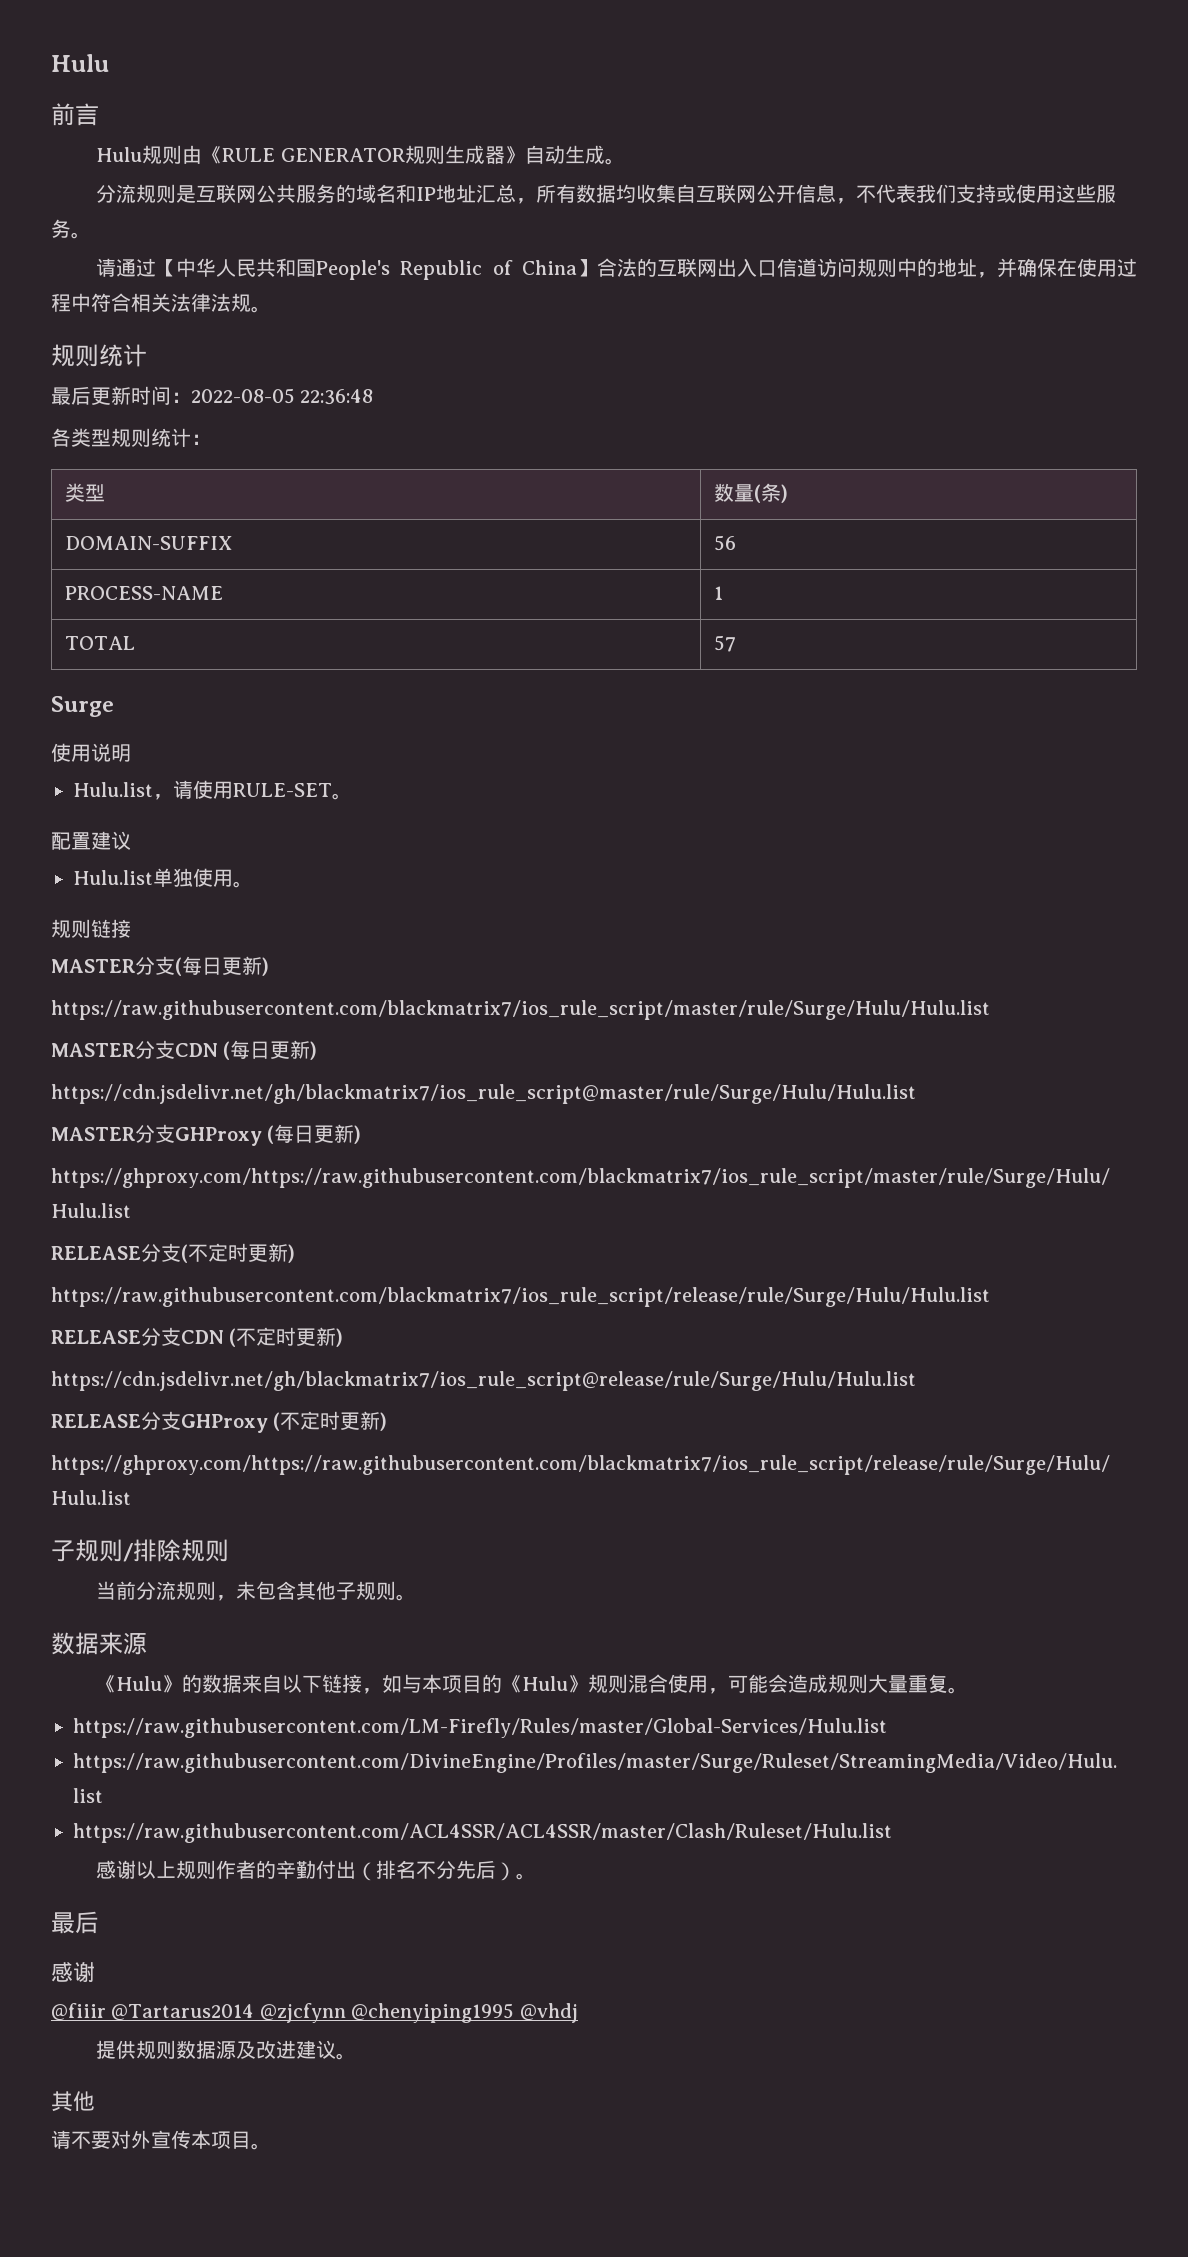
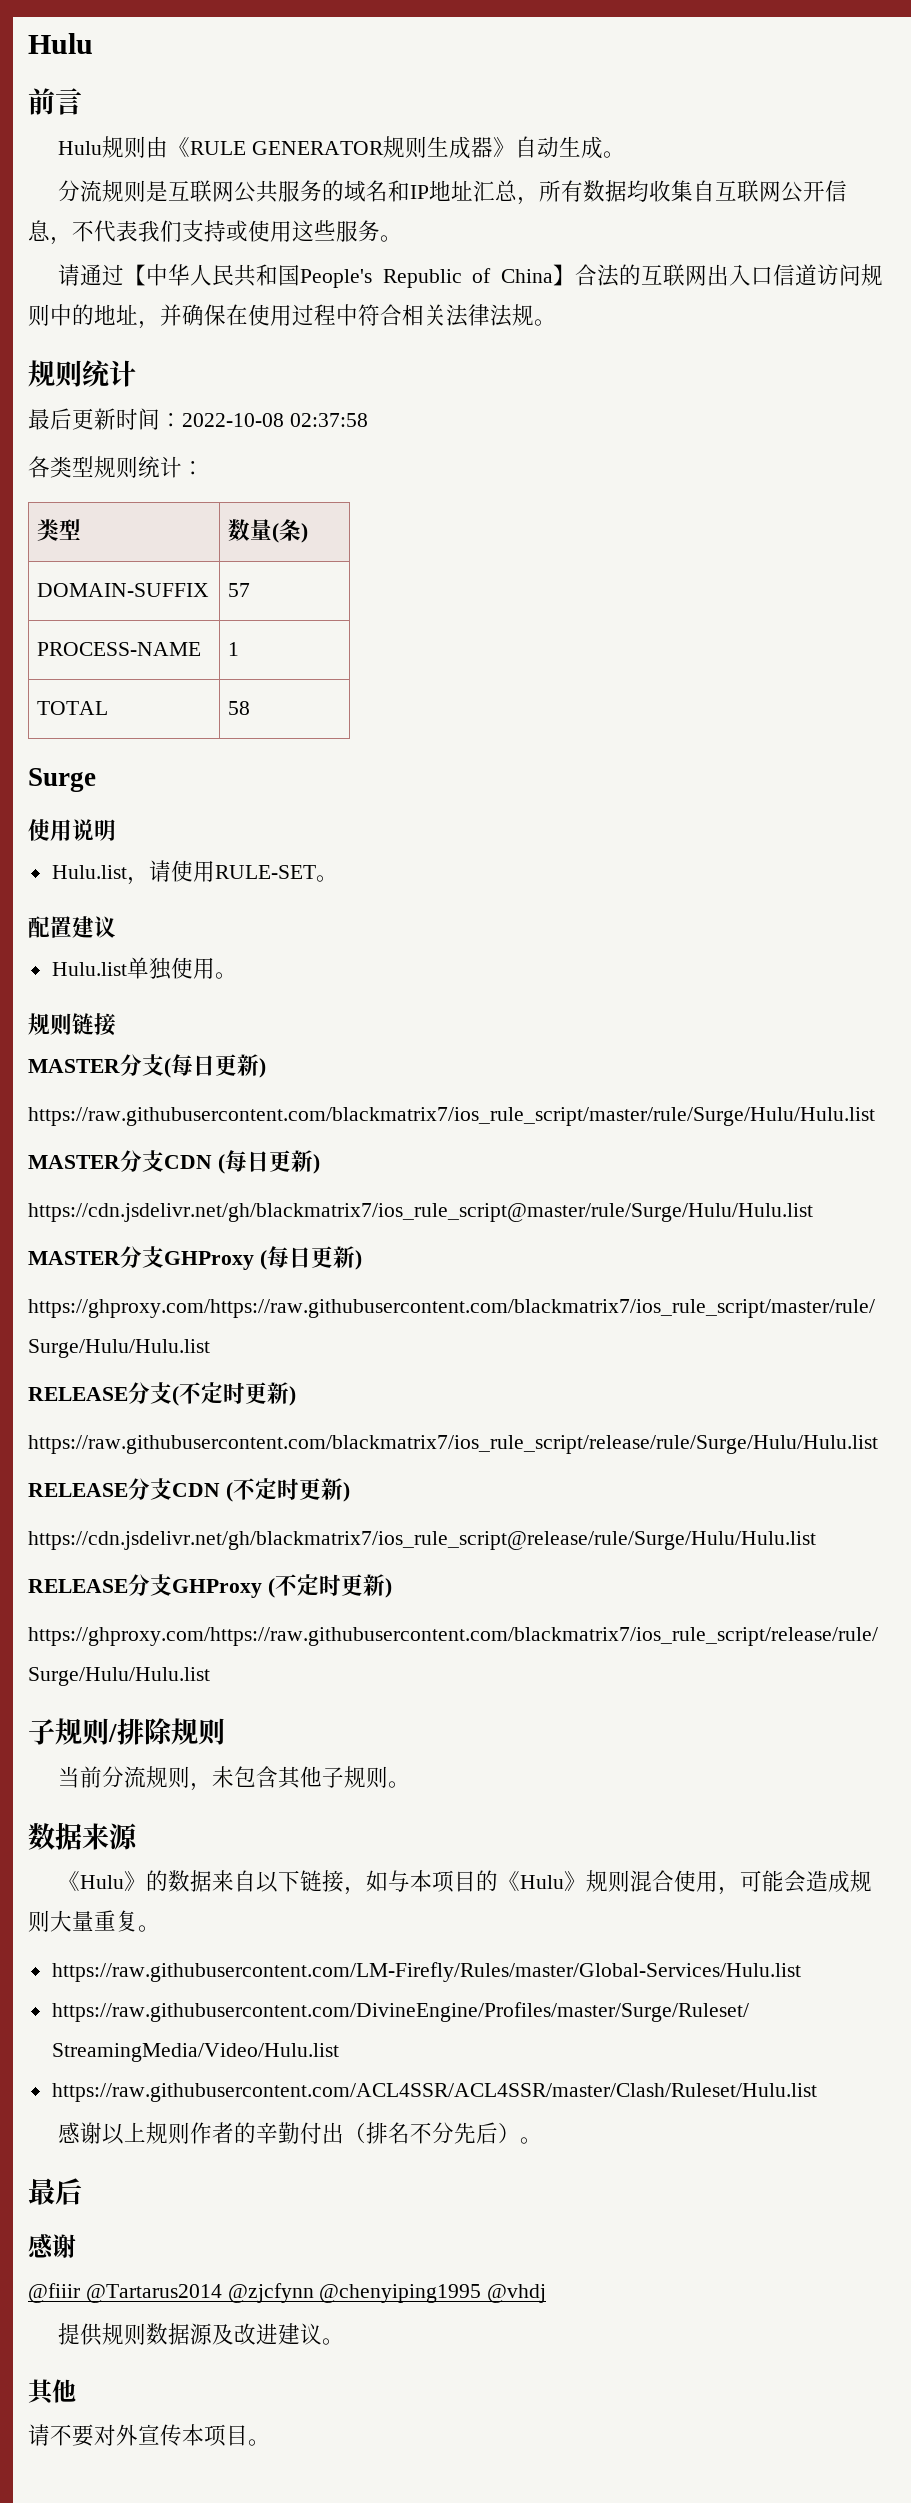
- 最后更新时间：2022-08-05 22:36:48
+ 最后更新时间：2022-10-08 02:37:58
- DOMAIN-SUFFIX | 56
+ DOMAIN-SUFFIX | 57
- TOTAL | 57
+ TOTAL | 58

